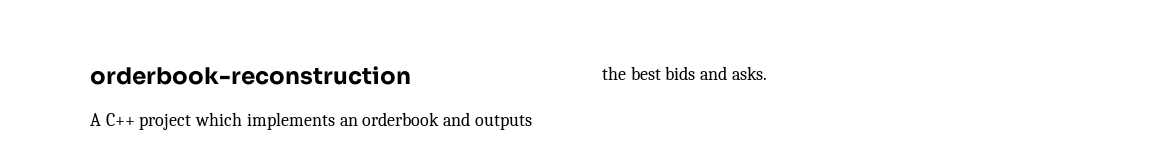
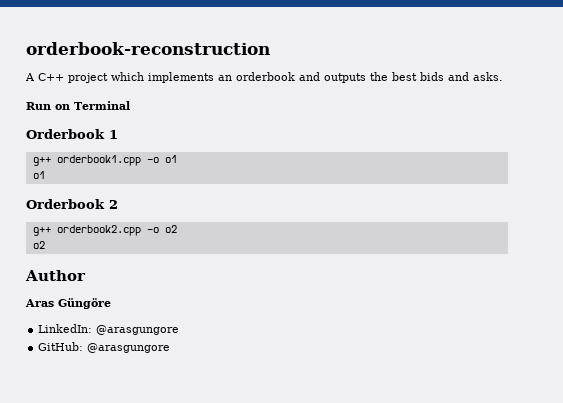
+ Run on Terminal
+ Orderbook 1
+ g++ orderbook1.cpp -o o1
+ o1
+ Orderbook 2
+ g++ orderbook2.cpp -o o2
+ o2
+ Author
+ Aras Güngöre
+ LinkedIn: @arasgungore
+ GitHub: @arasgungore

